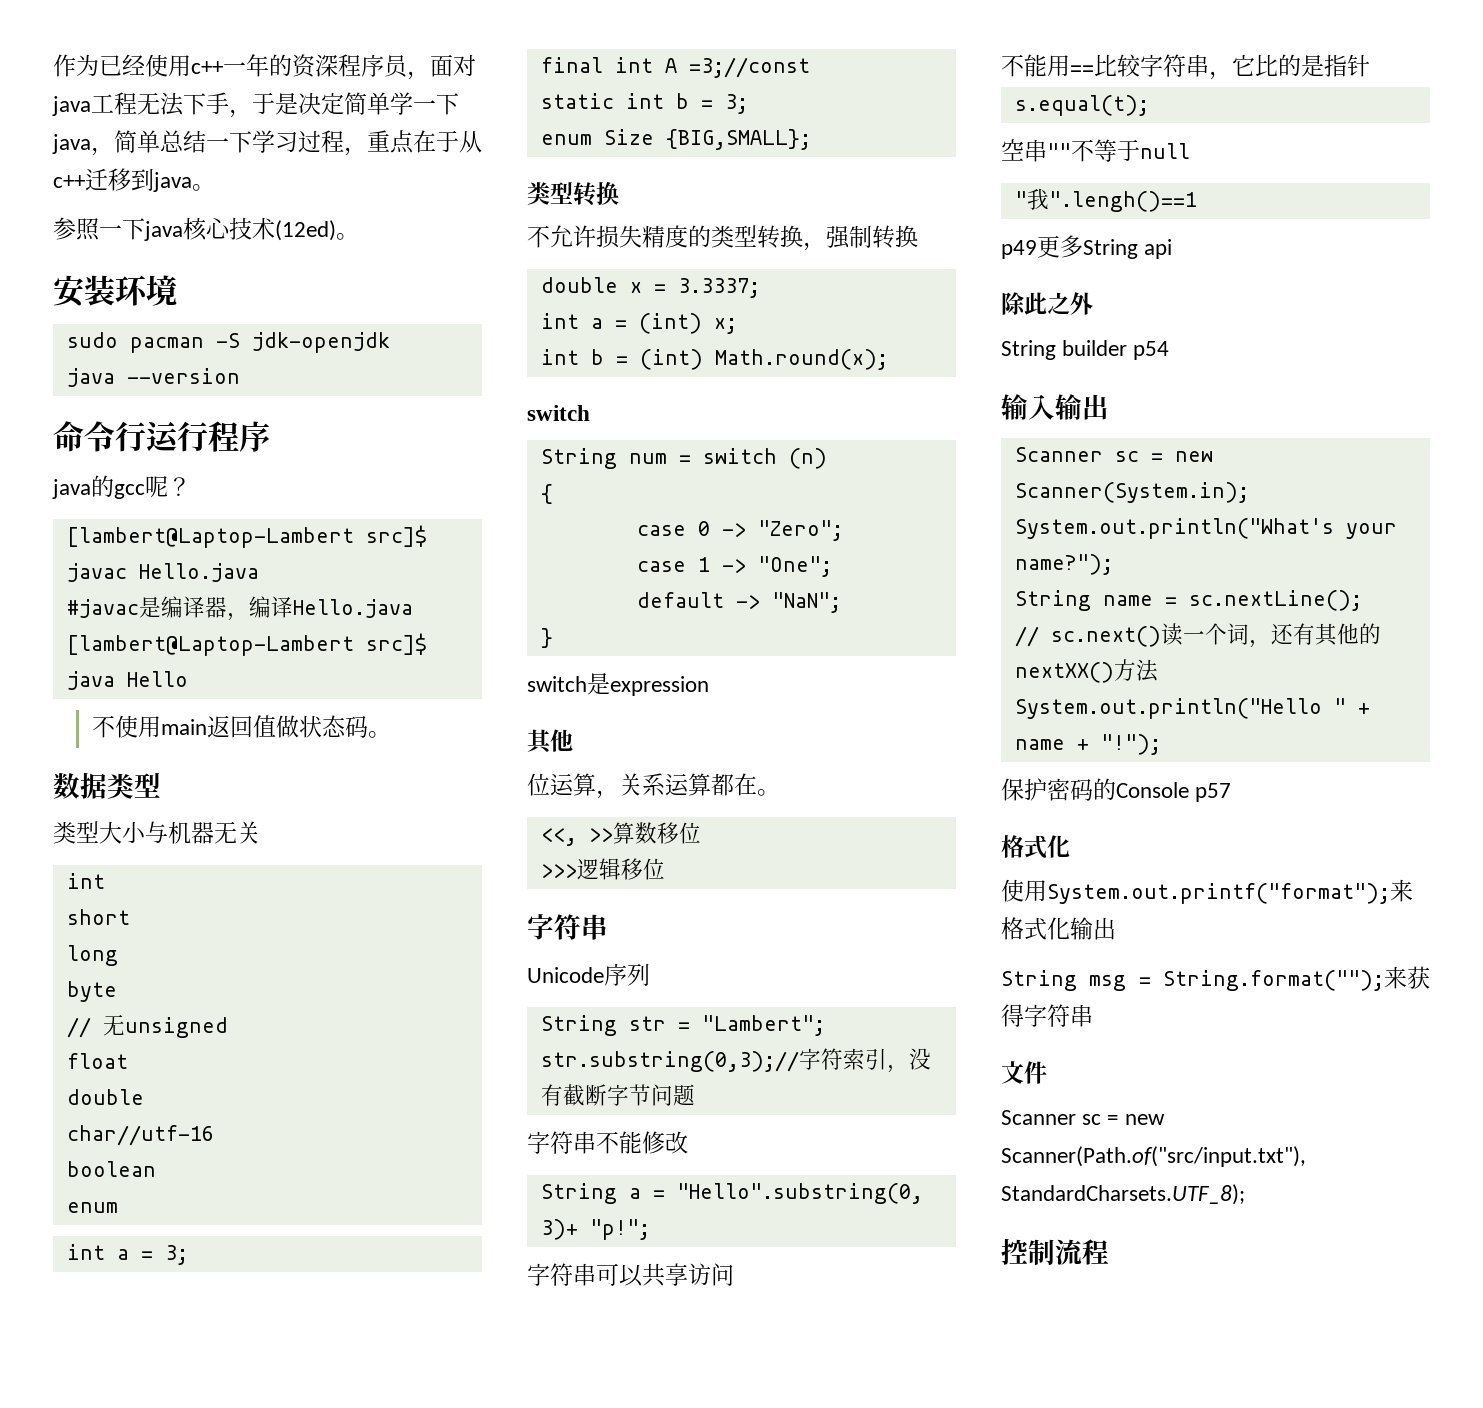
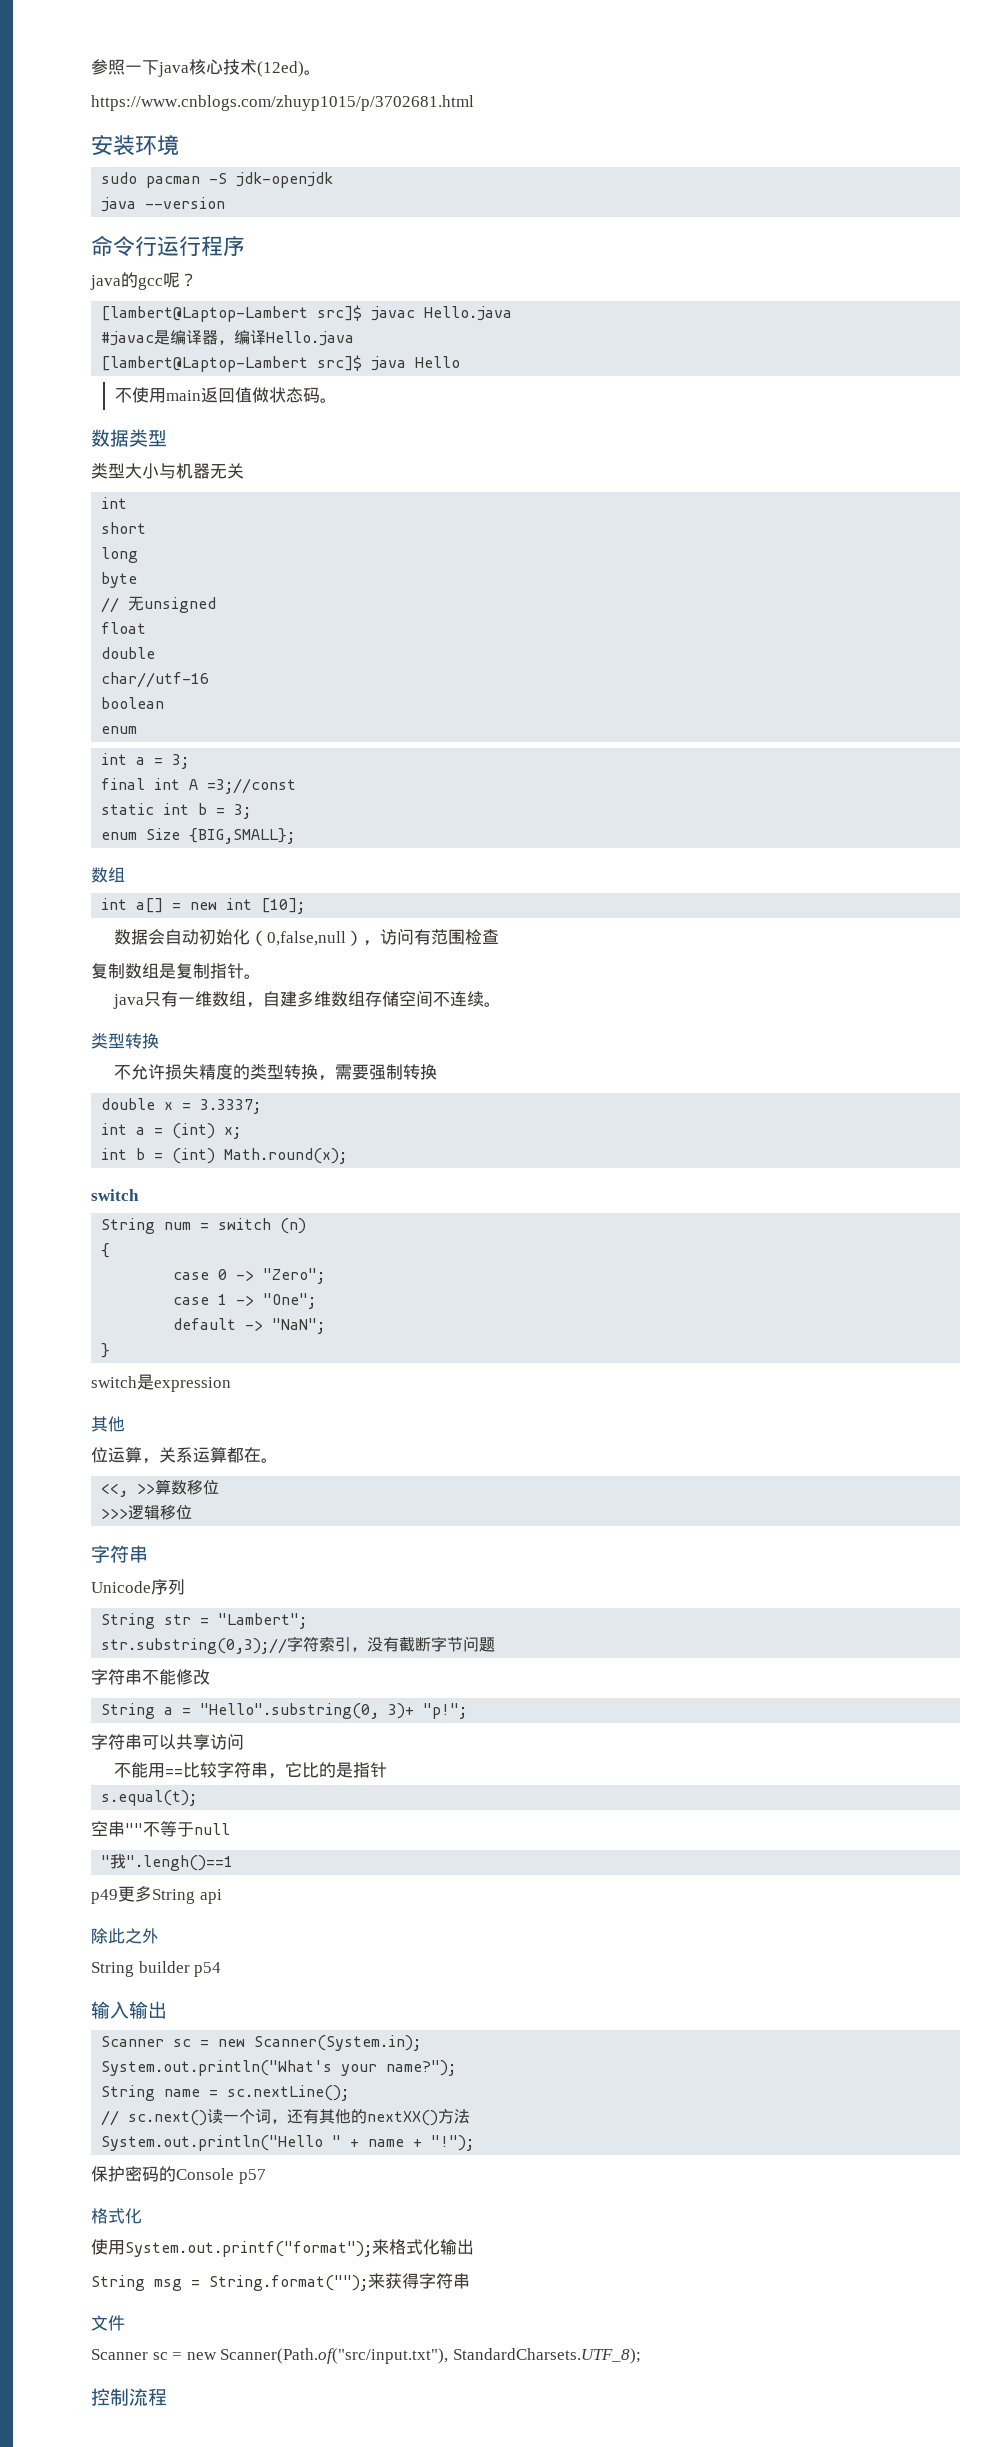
- 作为已经使用c++一年的资深程序员，面对java工程无法下手，于是决定简单学一下java，简单总结一下学习过程，重点在于从c++迁移到java。
+ https://www.cnblogs.com/zhuyp1015/p/3702681.html
  enum Size {BIG,SMALL};
+ 数组
+ int a[] = new int [10];
+ 数据会自动初始化（0,false,null），访问有范围检查
+ 复制数组是复制指针。
+ java只有一维数组，自建多维数组存储空间不连续。
- 不允许损失精度的类型转换，强制转换
+ 不允许损失精度的类型转换，需要强制转换

